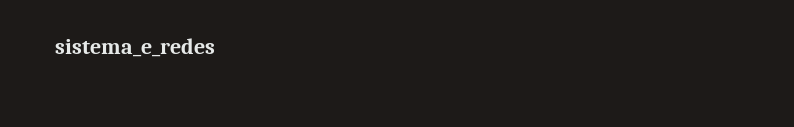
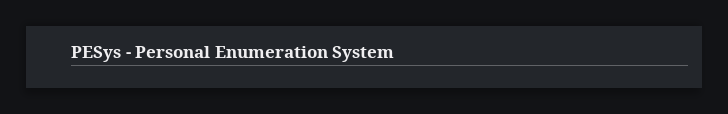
- sistema_e_redes
+ PESys - Personal Enumeration System

